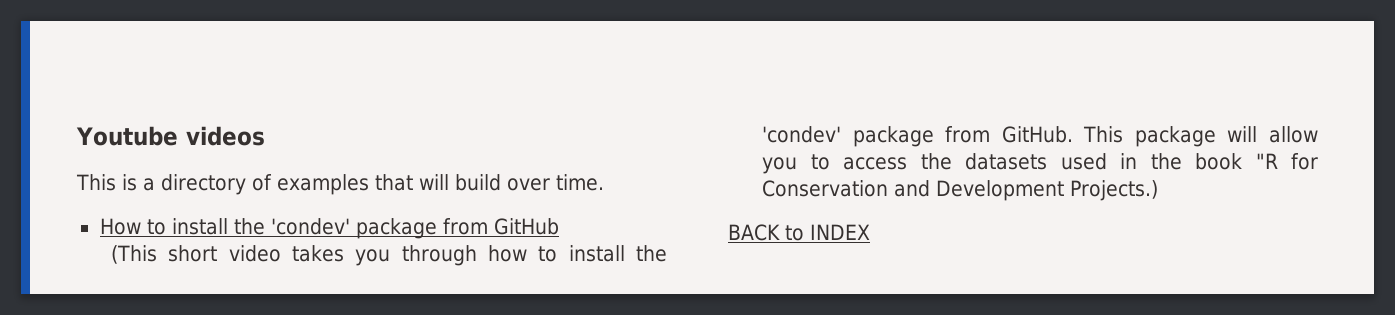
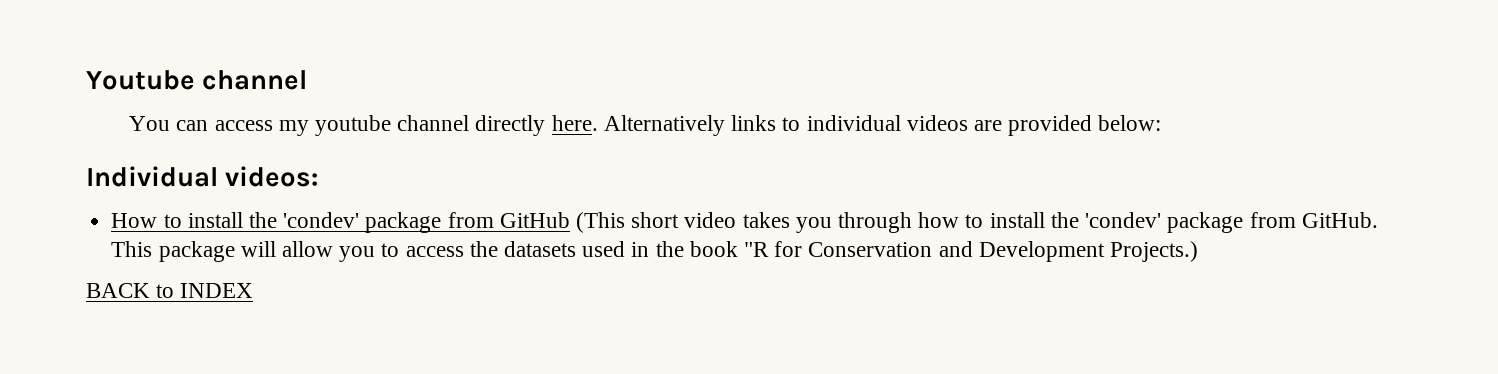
- Youtube videos
- This is a directory of examples that will build over time.
+ Youtube channel
+ You can access my youtube channel directly here. Alternatively links to individual videos are provided below:
+ Individual videos:
- How to install the 'condev' package from GitHub
- (This short video takes you through how to install the 'condev' package from GitHub.
+ How to install the 'condev' package from GitHub (This short video takes you through how to install the 'condev' package from GitHub.

